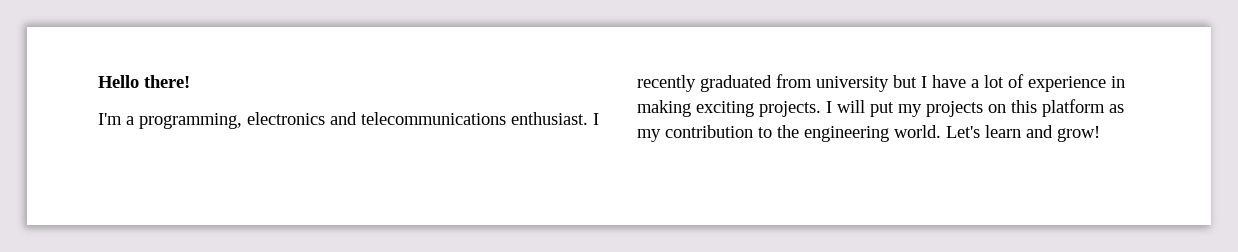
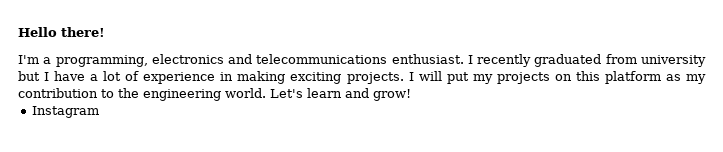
+ Instagram

